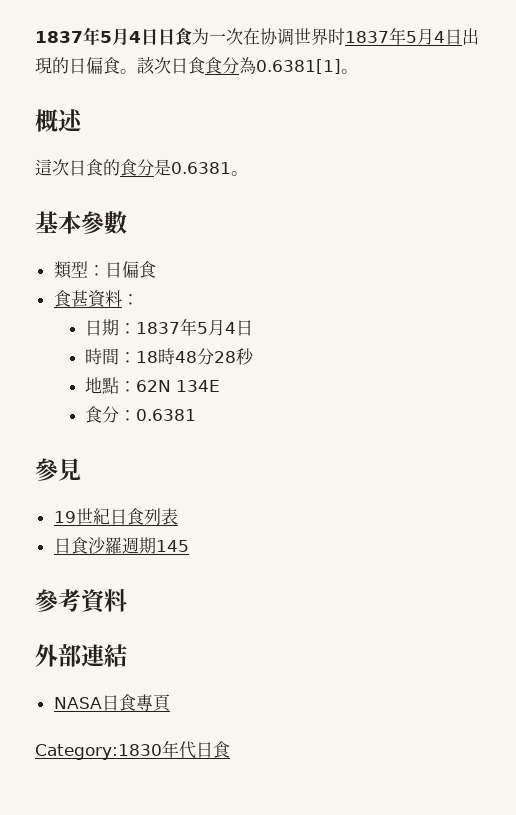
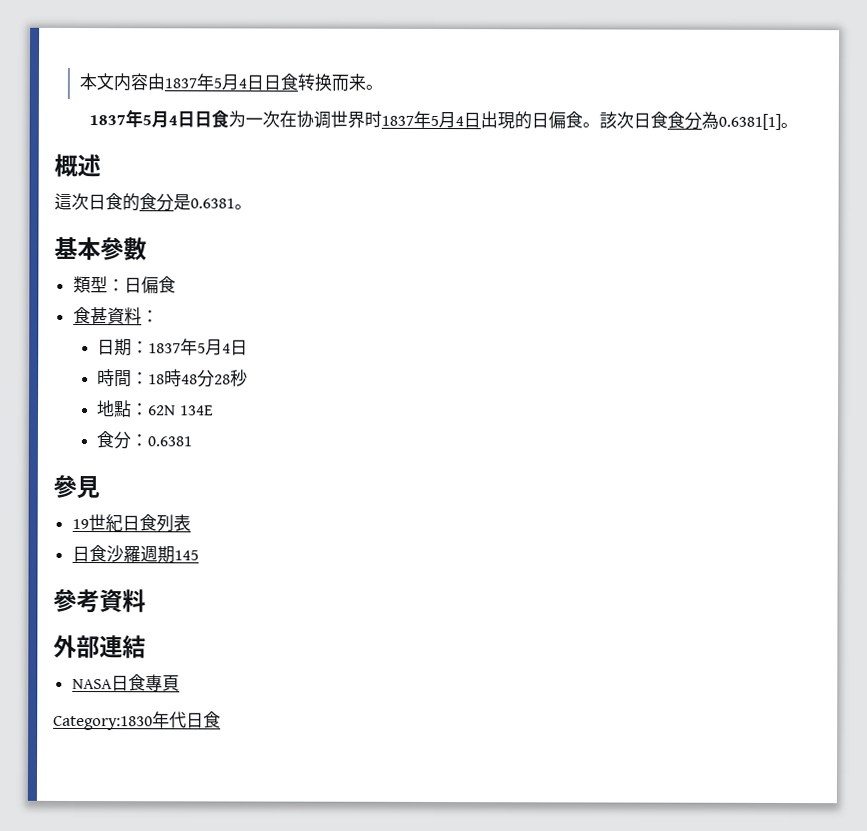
+ 本文内容由1837年5月4日日食转换而来。

